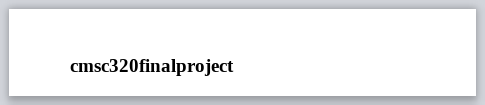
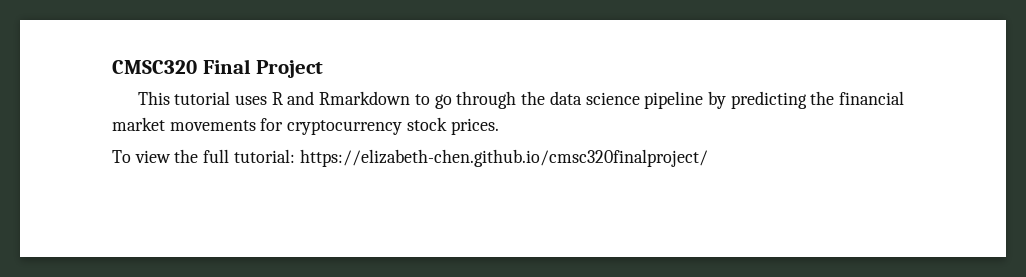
- cmsc320finalproject
+ CMSC320 Final Project
+ This tutorial uses R and Rmarkdown to go through the data science pipeline by predicting the financial market movements for cryptocurrency stock prices.
+ To view the full tutorial: https://elizabeth-chen.github.io/cmsc320finalproject/

